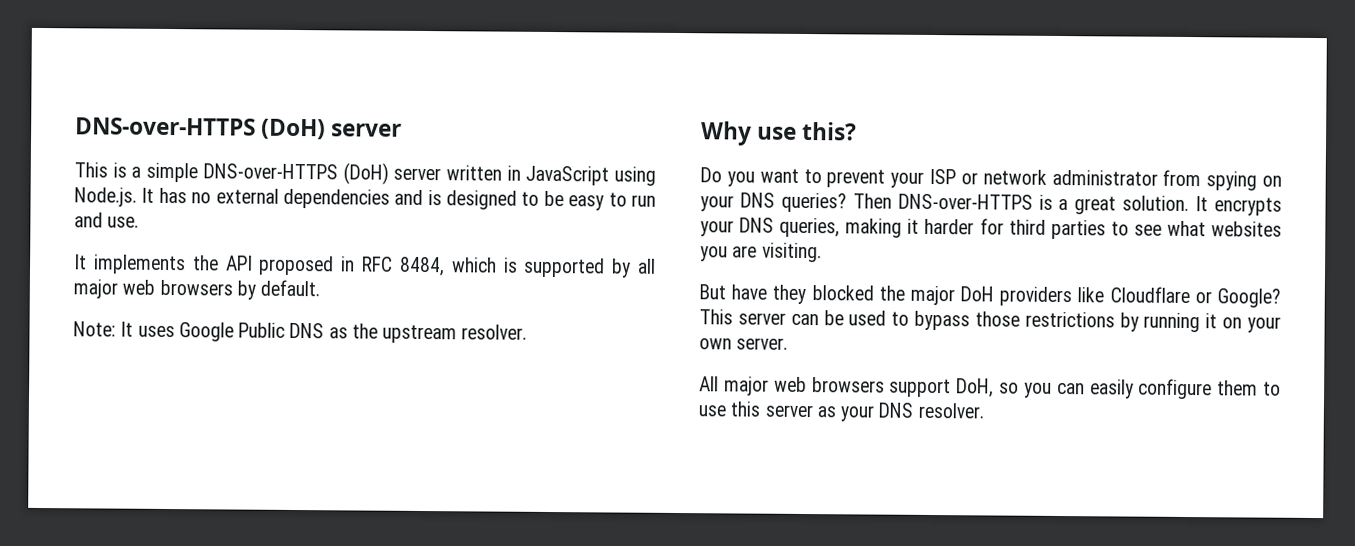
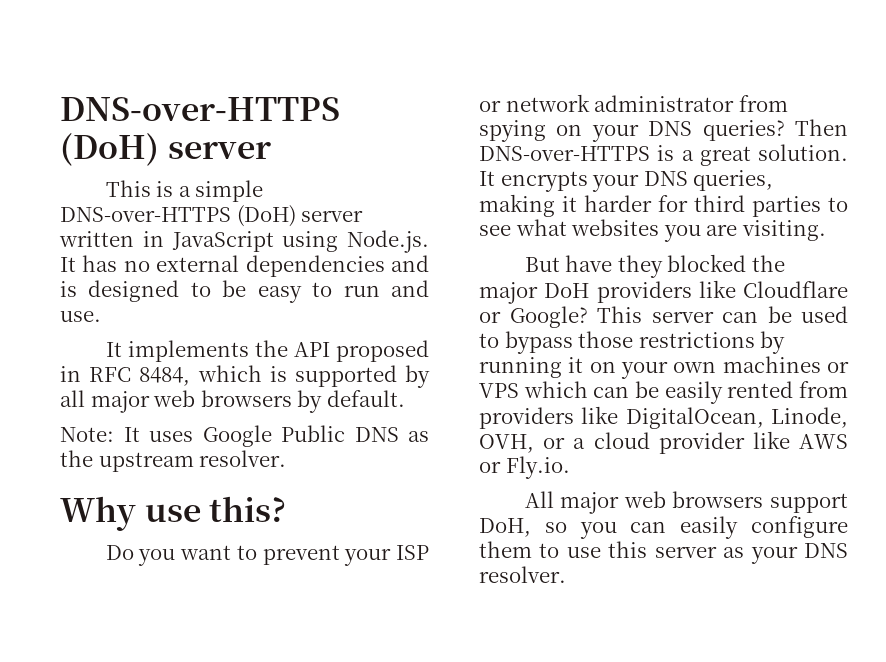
- This server can be used to bypass those restrictions by running it on your own server.
+ This server can be used to bypass those restrictions by running it on your own machines or VPS which can be easily rented from providers like DigitalOcean, Linode, OVH, or a cloud provider like AWS or Fly.io.

